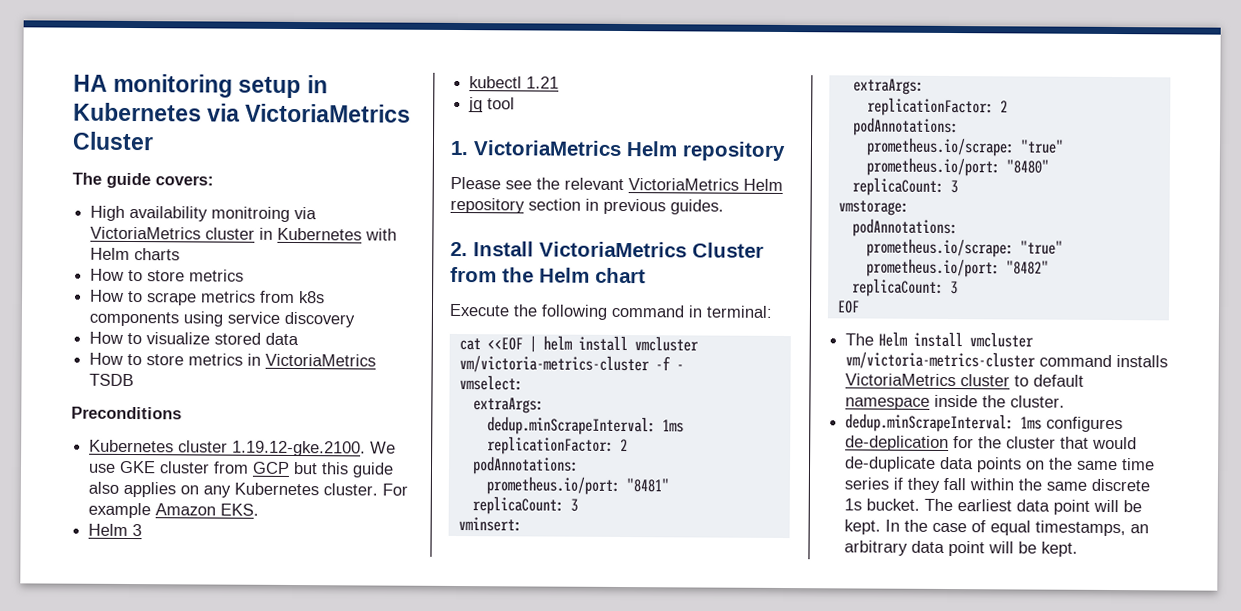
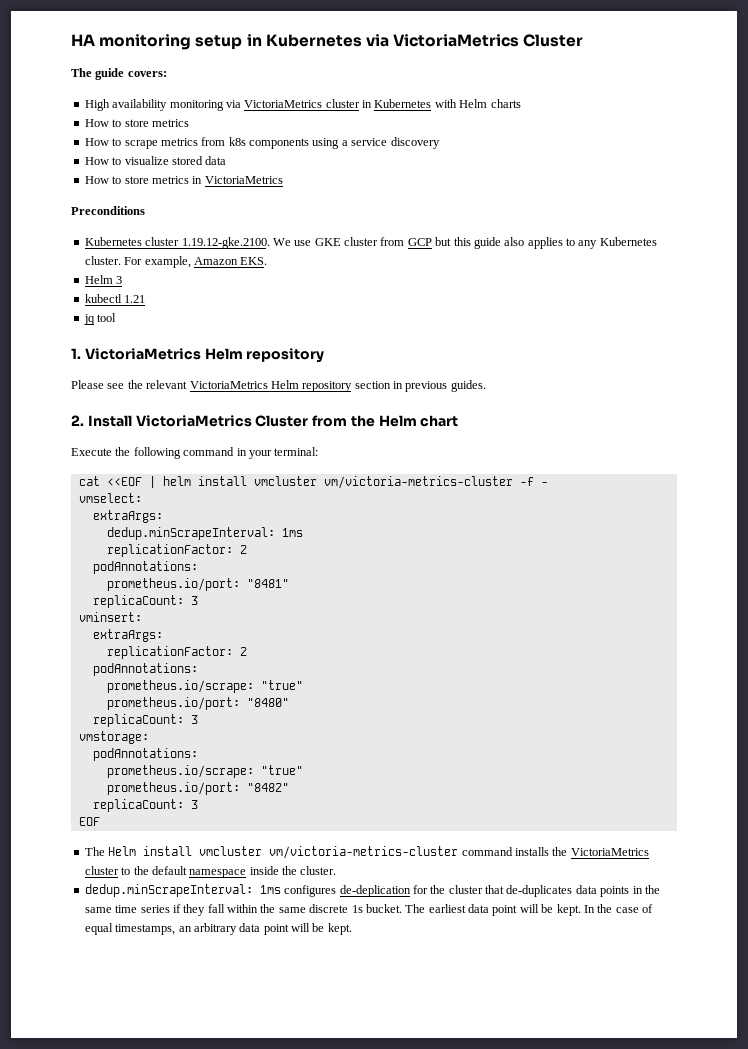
- High availability monitroing via VictoriaMetrics cluster in Kubernetes with Helm charts
+ High availability monitoring via VictoriaMetrics cluster in Kubernetes with Helm charts
- How to scrape metrics from k8s components using service discovery
+ How to scrape metrics from k8s components using a service discovery
- How to store metrics in VictoriaMetrics TSDB
+ How to store metrics in VictoriaMetrics
- Kubernetes cluster 1.19.12-gke.2100. We use GKE cluster from GCP but this guide also applies on any Kubernetes cluster.
+ Kubernetes cluster 1.19.12-gke.2100. We use GKE cluster from GCP but this guide also applies to any Kubernetes cluster.
- For example Amazon EKS.
+ For example, Amazon EKS.
- Execute the following command in terminal:
+ Execute the following command in your terminal:
- The Helm install vmcluster vm/victoria-metrics-cluster command installs VictoriaMetrics cluster to default namespace inside the cluster.
+ The Helm install vmcluster vm/victoria-metrics-cluster command installs the VictoriaMetrics cluster to the default namespace inside the cluster.
- dedup.minScrapeInterval: 1ms configures de-deplication for the cluster that would de-duplicate data points on the same time series if they fall within the same discrete 1s bucket.
+ dedup.minScrapeInterval: 1ms configures de-deplication for the cluster that de-duplicates data points in the same time series if they fall within the same discrete 1s bucket.

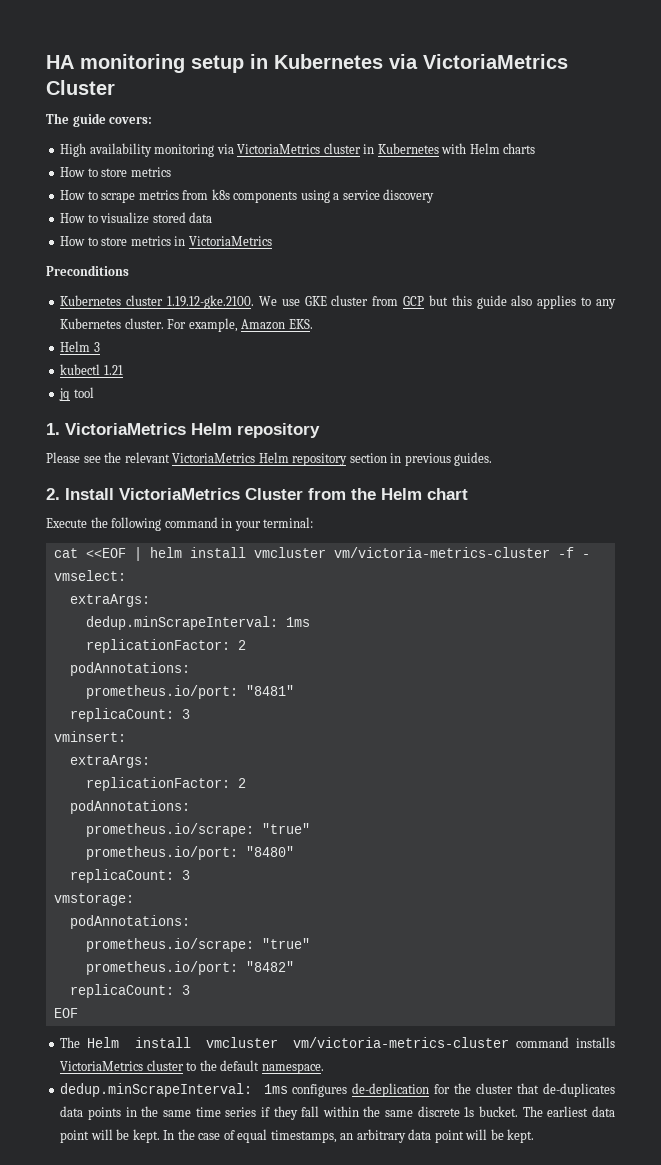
- The Helm install vmcluster vm/victoria-metrics-cluster command installs the VictoriaMetrics cluster to the default namespace inside the cluster.
+ The Helm install vmcluster vm/victoria-metrics-cluster command installs VictoriaMetrics cluster to the default namespace.

